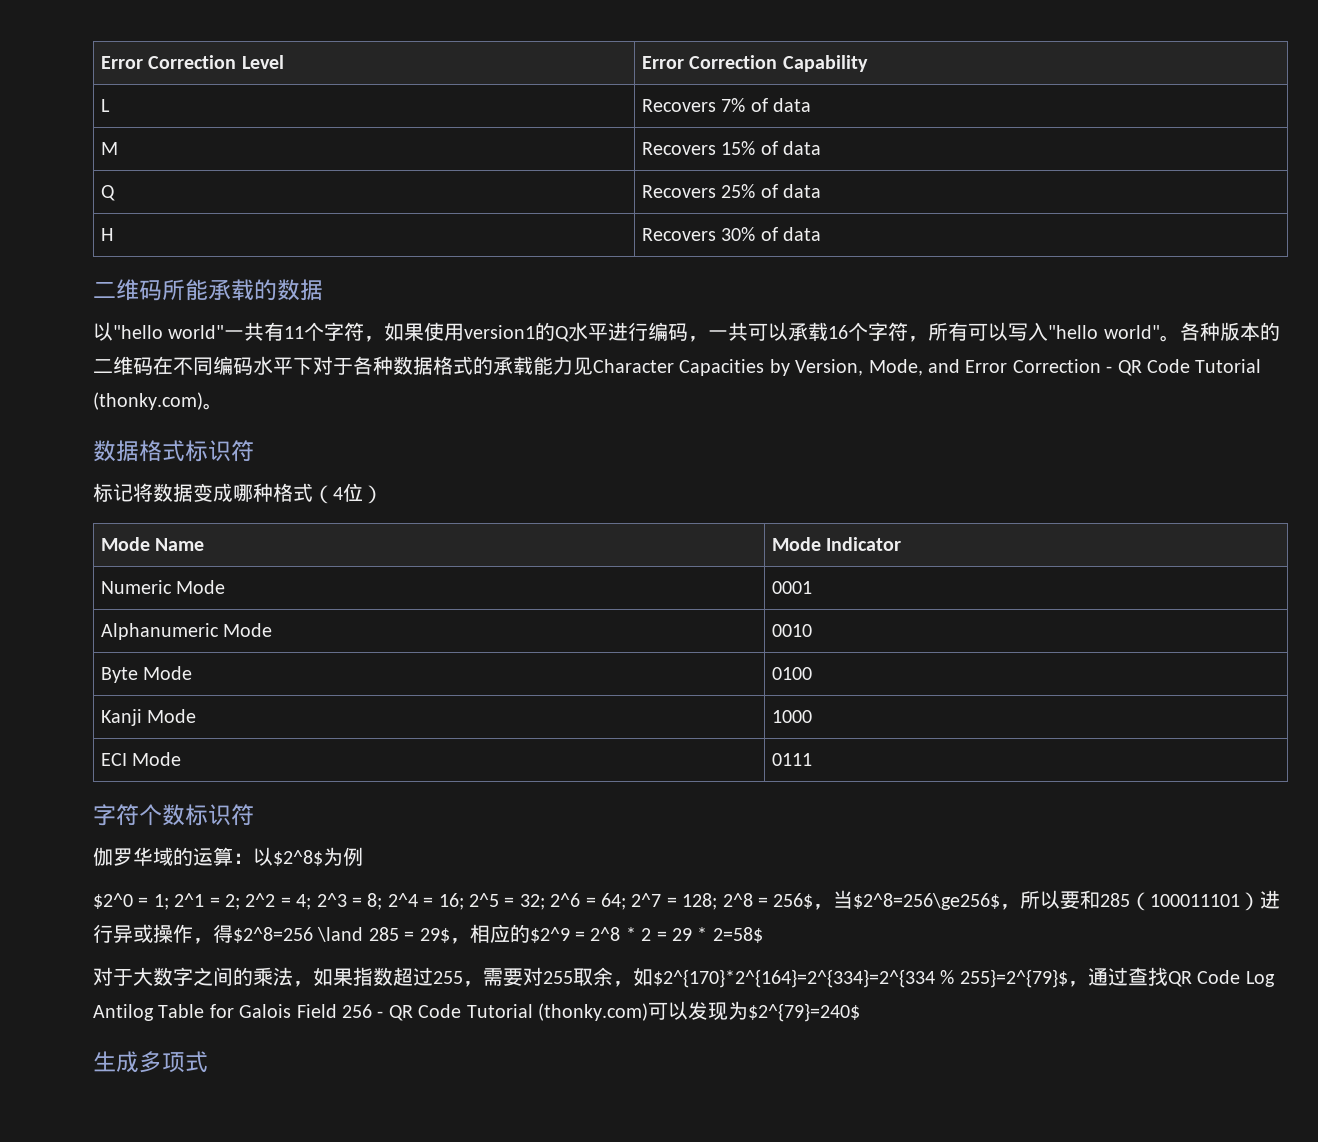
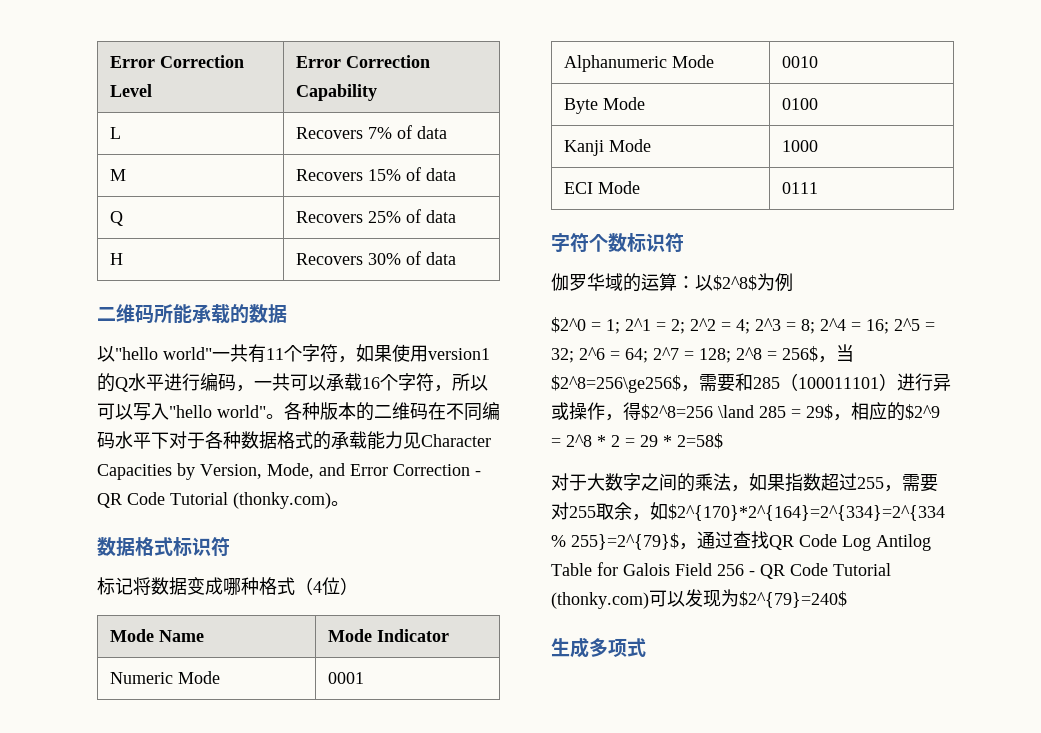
- 以"hello world"一共有11个字符，如果使用version1的Q水平进行编码，一共可以承载16个字符，所有可以写入"hello world"。
+ 以"hello world"一共有11个字符，如果使用version1的Q水平进行编码，一共可以承载16个字符，所以可以写入"hello world"。
- $2^0 = 1; 2^1 = 2; 2^2 = 4; 2^3 = 8; 2^4 = 16; 2^5 = 32; 2^6 = 64; 2^7 = 128; 2^8 = 256$，当$2^8=256\ge256$，所以要和285（100011101）进行异或操作，得$2^8=256 \land 285 = 29$，相应的$2^9 = 2^8 * 2 = 29 * 2=58$
+ $2^0 = 1; 2^1 = 2; 2^2 = 4; 2^3 = 8; 2^4 = 16; 2^5 = 32; 2^6 = 64; 2^7 = 128; 2^8 = 256$，当$2^8=256\ge256$，需要和285（100011101）进行异或操作，得$2^8=256 \land 285 = 29$，相应的$2^9 = 2^8 * 2 = 29 * 2=58$

